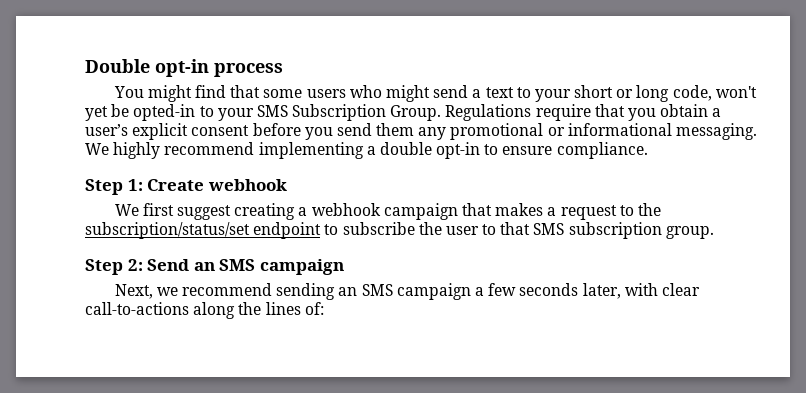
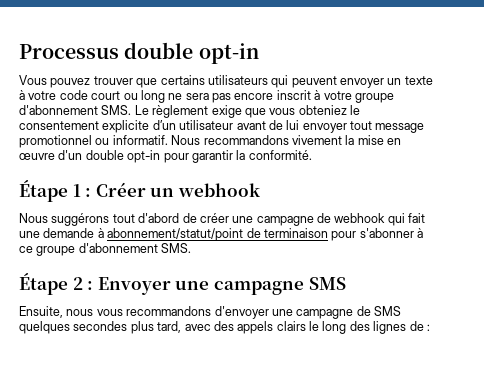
- Double opt-in process
- You might find that some users who might send a text to your short or long code, won't yet be opted-in to your SMS Subscription Group. Regulations require that you obtain a user’s explicit consent before you send them any promotional or informational messaging. We highly recommend implementing a double opt-in to ensure compliance.
- Step 1: Create webhook
- We first suggest creating a webhook campaign that makes a request to the subscription/status/set endpoint to subscribe the user to that SMS subscription group.
- Step 2: Send an SMS campaign
- Next, we recommend sending an SMS campaign a few seconds later, with clear call-to-actions along the lines of:
+ Processus double opt-in
+ Vous pouvez trouver que certains utilisateurs qui peuvent envoyer un texte à votre code court ou long ne sera pas encore inscrit à votre groupe d'abonnement SMS. Le règlement exige que vous obteniez le consentement explicite d’un utilisateur avant de lui envoyer tout message promotionnel ou informatif. Nous recommandons vivement la mise en œuvre d'un double opt-in pour garantir la conformité.
+ Étape 1 : Créer un webhook
+ Nous suggérons tout d'abord de créer une campagne de webhook qui fait une demande à abonnement/statut/point de terminaison pour s'abonner à ce groupe d'abonnement SMS.
+ Étape 2 : Envoyer une campagne SMS
+ Ensuite, nous vous recommandons d'envoyer une campagne de SMS quelques secondes plus tard, avec des appels clairs le long des lignes de :

